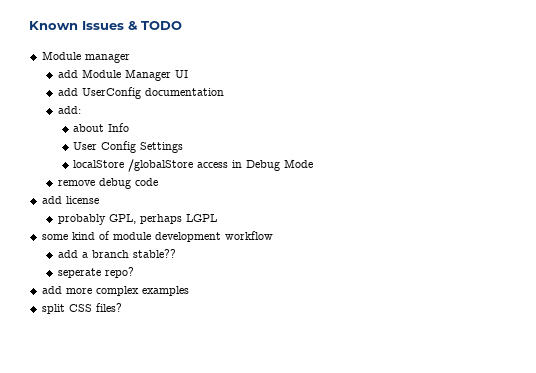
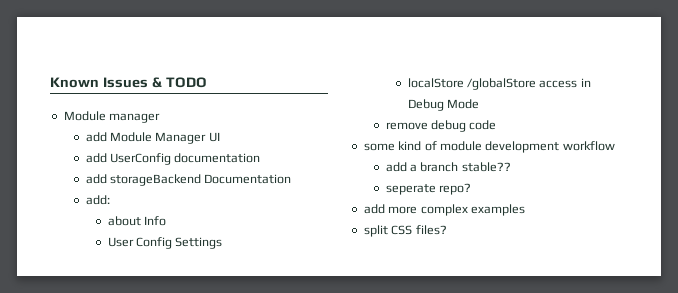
+ add storageBackend Documentation
- add license
- probably GPL, perhaps LGPL

